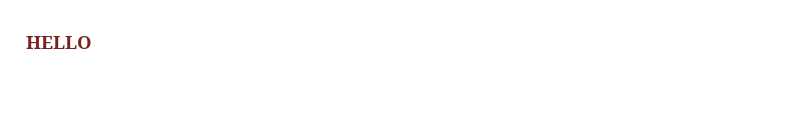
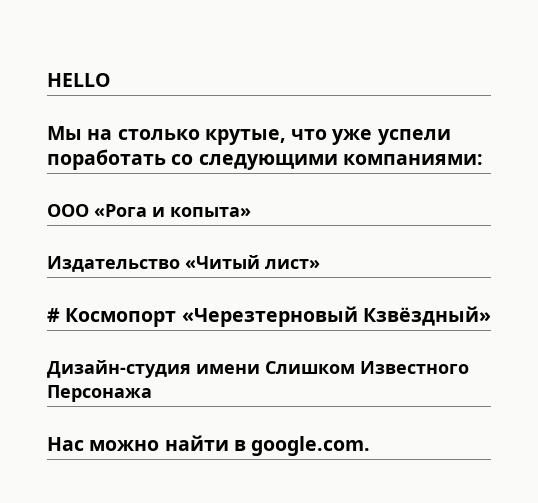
+ Мы на столько крутые, что уже успели поработать со следующими компаниями:
+ ООО «Рога и копыта»
+ Издательство «Читый лист»
+ # Космопорт «Черезтерновый Кзвёздный»
+ Дизайн-студия имени Слишком Известного Персонажа
+ Нас можно найти в google.com.

